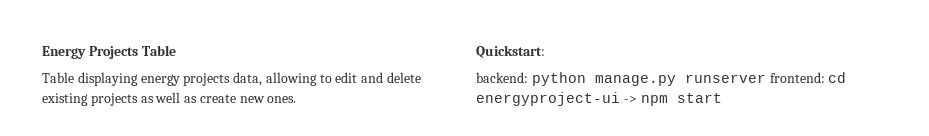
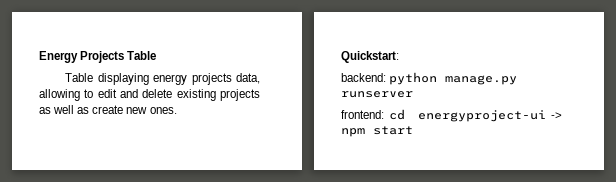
- backend: python manage.py runserver frontend: cd energyproject-ui -> npm start
+ backend: python manage.py runserver
+ frontend: cd energyproject-ui -> npm start

